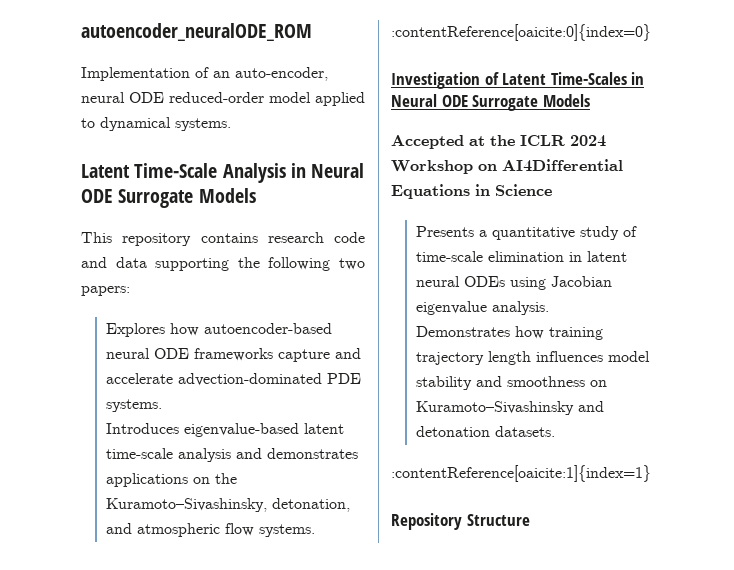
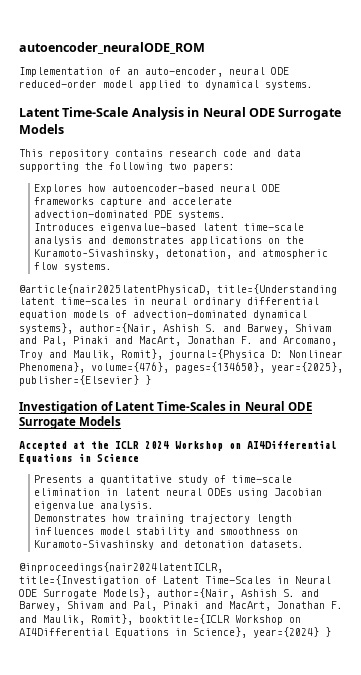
- :contentReference[oaicite:0]{index=0}
+ @article{nair2025latentPhysicaD, title={Understanding latent time-scales in neural ordinary differential equation models of advection-dominated dynamical systems}, author={Nair, Ashish S. and Barwey, Shivam and Pal, Pinaki and MacArt, Jonathan F. and Arcomano, Troy and Maulik, Romit}, journal={Physica D: Nonlinear Phenomena}, volume={476}, pages={134650}, year={2025}, publisher={Elsevier} }
- :contentReference[oaicite:1]{index=1}
- Repository Structure
+ @inproceedings{nair2024latentICLR, title={Investigation of Latent Time-Scales in Neural ODE Surrogate Models}, author={Nair, Ashish S. and Barwey, Shivam and Pal, Pinaki and MacArt, Jonathan F. and Maulik, Romit}, booktitle={ICLR Workshop on AI4Differential Equations in Science}, year={2024} }

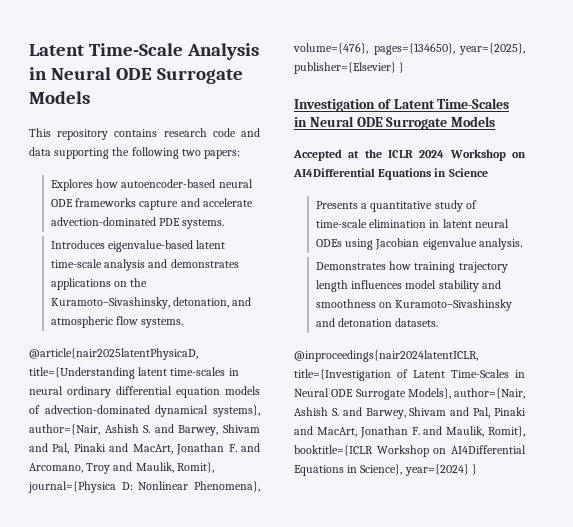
- autoencoder_neuralODE_ROM
- Implementation of an auto-encoder, neural ODE reduced-order model applied to dynamical systems.

